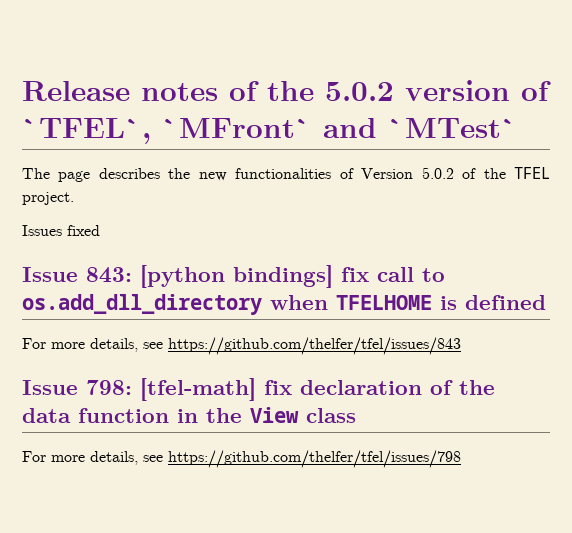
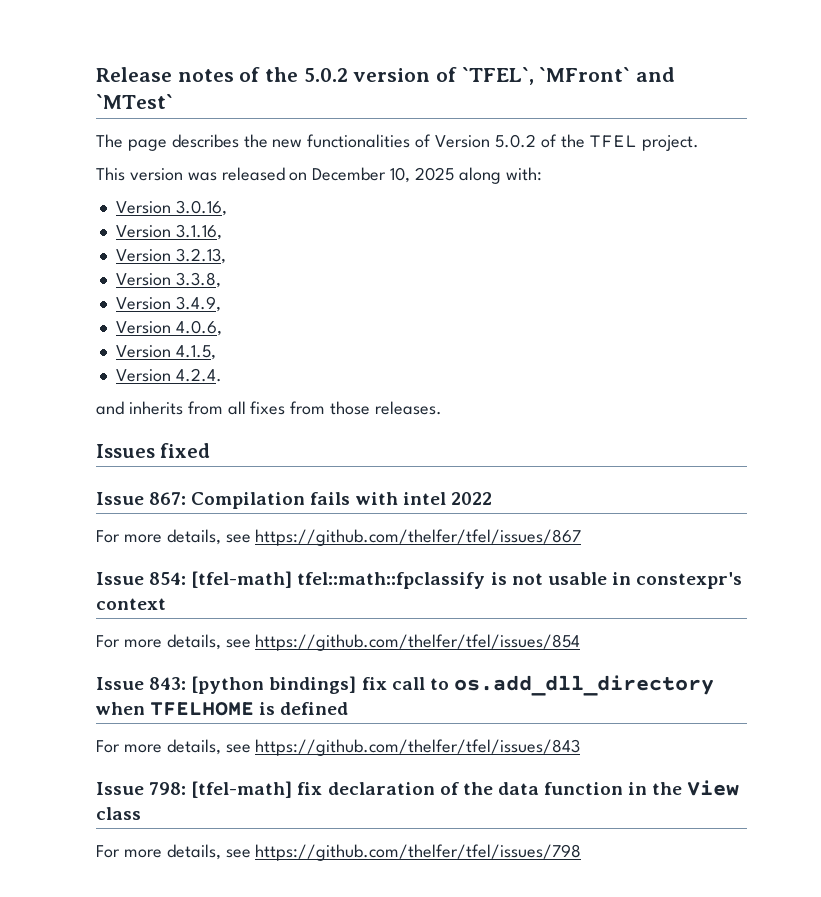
+ This version was released on December 10, 2025 along with:
+ Version 3.0.16,
+ Version 3.1.16,
+ Version 3.2.13,
+ Version 3.3.8,
+ Version 3.4.9,
+ Version 4.0.6,
+ Version 4.1.5,
+ Version 4.2.4.
+ and inherits from all fixes from those releases.
  Issues fixed
+ Issue 867: Compilation fails with intel 2022
+ For more details, see https://github.com/thelfer/tfel/issues/867
+ Issue 854: [tfel-math] tfel::math::fpclassify is not usable in constexpr's context
+ For more details, see https://github.com/thelfer/tfel/issues/854

